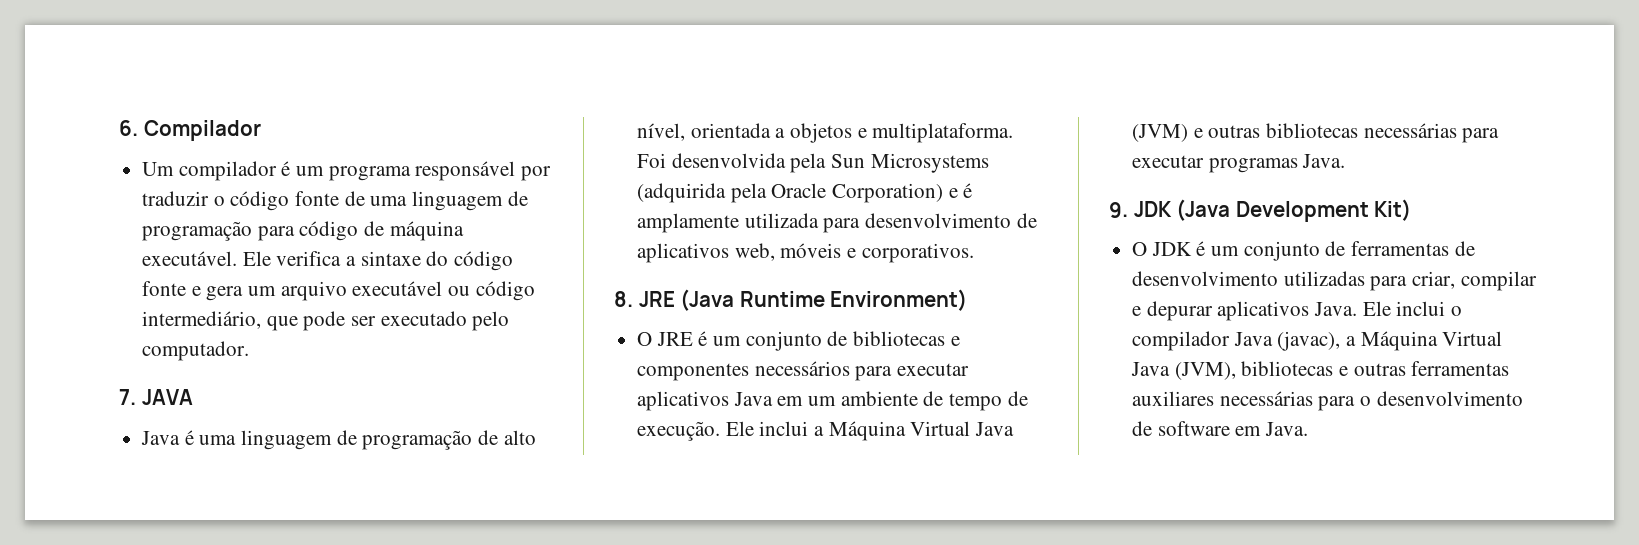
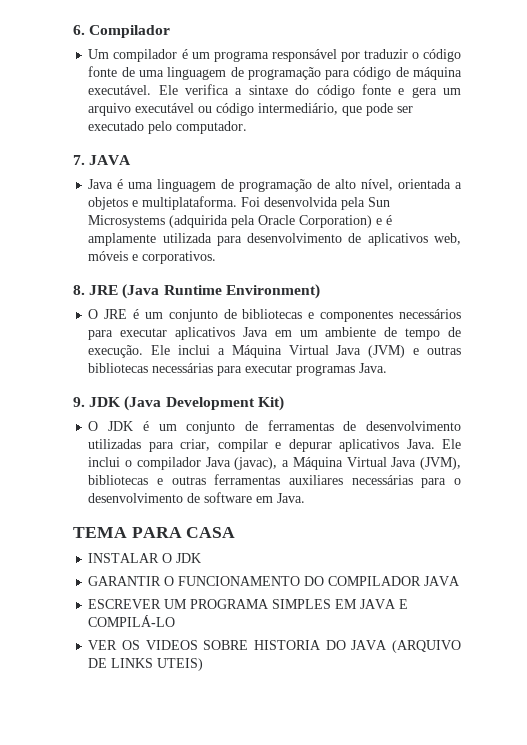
+ TEMA PARA CASA
+ INSTALAR O JDK
+ GARANTIR O FUNCIONAMENTO DO COMPILADOR JAVA
+ ESCREVER UM PROGRAMA SIMPLES EM JAVA E COMPILÁ-LO
+ VER OS VIDEOS SOBRE HISTORIA DO JAVA (ARQUIVO DE LINKS UTEIS)

